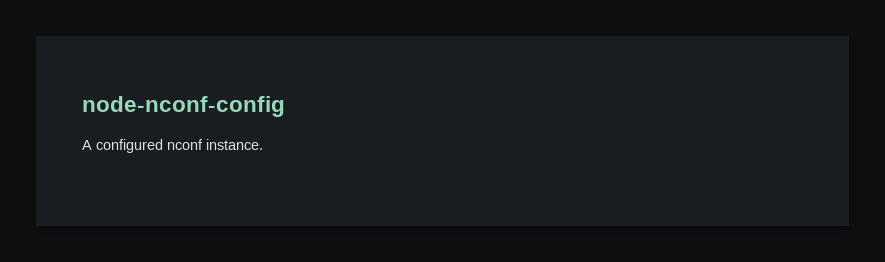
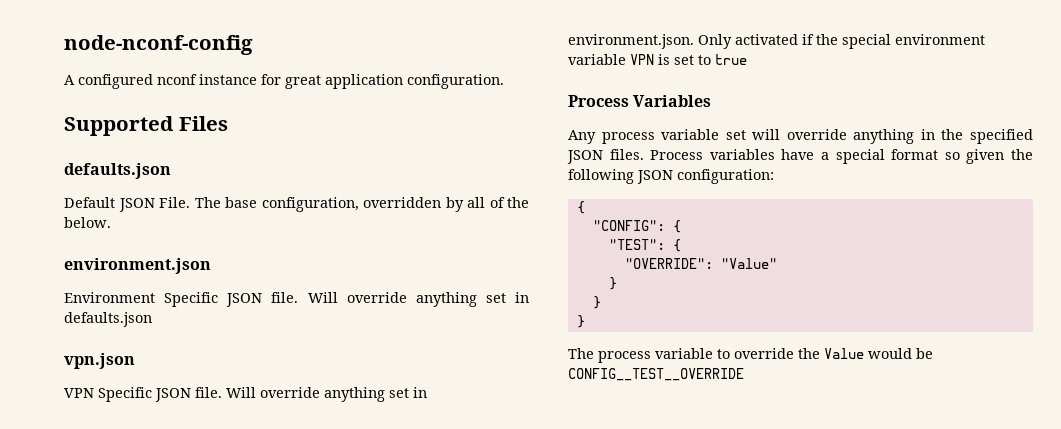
- A configured nconf instance.
+ A configured nconf instance for great application configuration.
+ Supported Files
+ defaults.json
+ Default JSON File. The base configuration, overridden by all of the below.
+ environment.json
+ Environment Specific JSON file. Will override anything set in defaults.json
+ vpn.json
+ VPN Specific JSON file. Will override anything set in environment.json. Only activated if the special environment variable VPN is set to true
+ Process Variables
+ Any process variable set will override anything in the specified JSON files. Process variables have a special format so given the following JSON configuration:
+ {
+ "CONFIG": {
+ "TEST": {
+ "OVERRIDE": "Value"
+ }
+ }
+ }
+ The process variable to override the Value would be CONFIG__TEST__OVERRIDE

